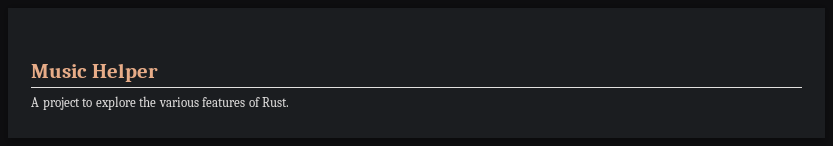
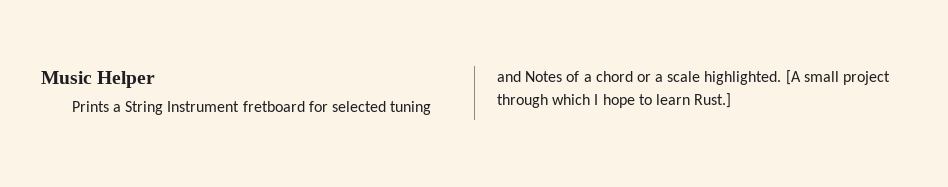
- A project to explore the various features of Rust.
+ Prints a String Instrument fretboard for selected tuning and Notes of a chord or a scale highlighted. [A small project through which I hope to learn Rust.]

